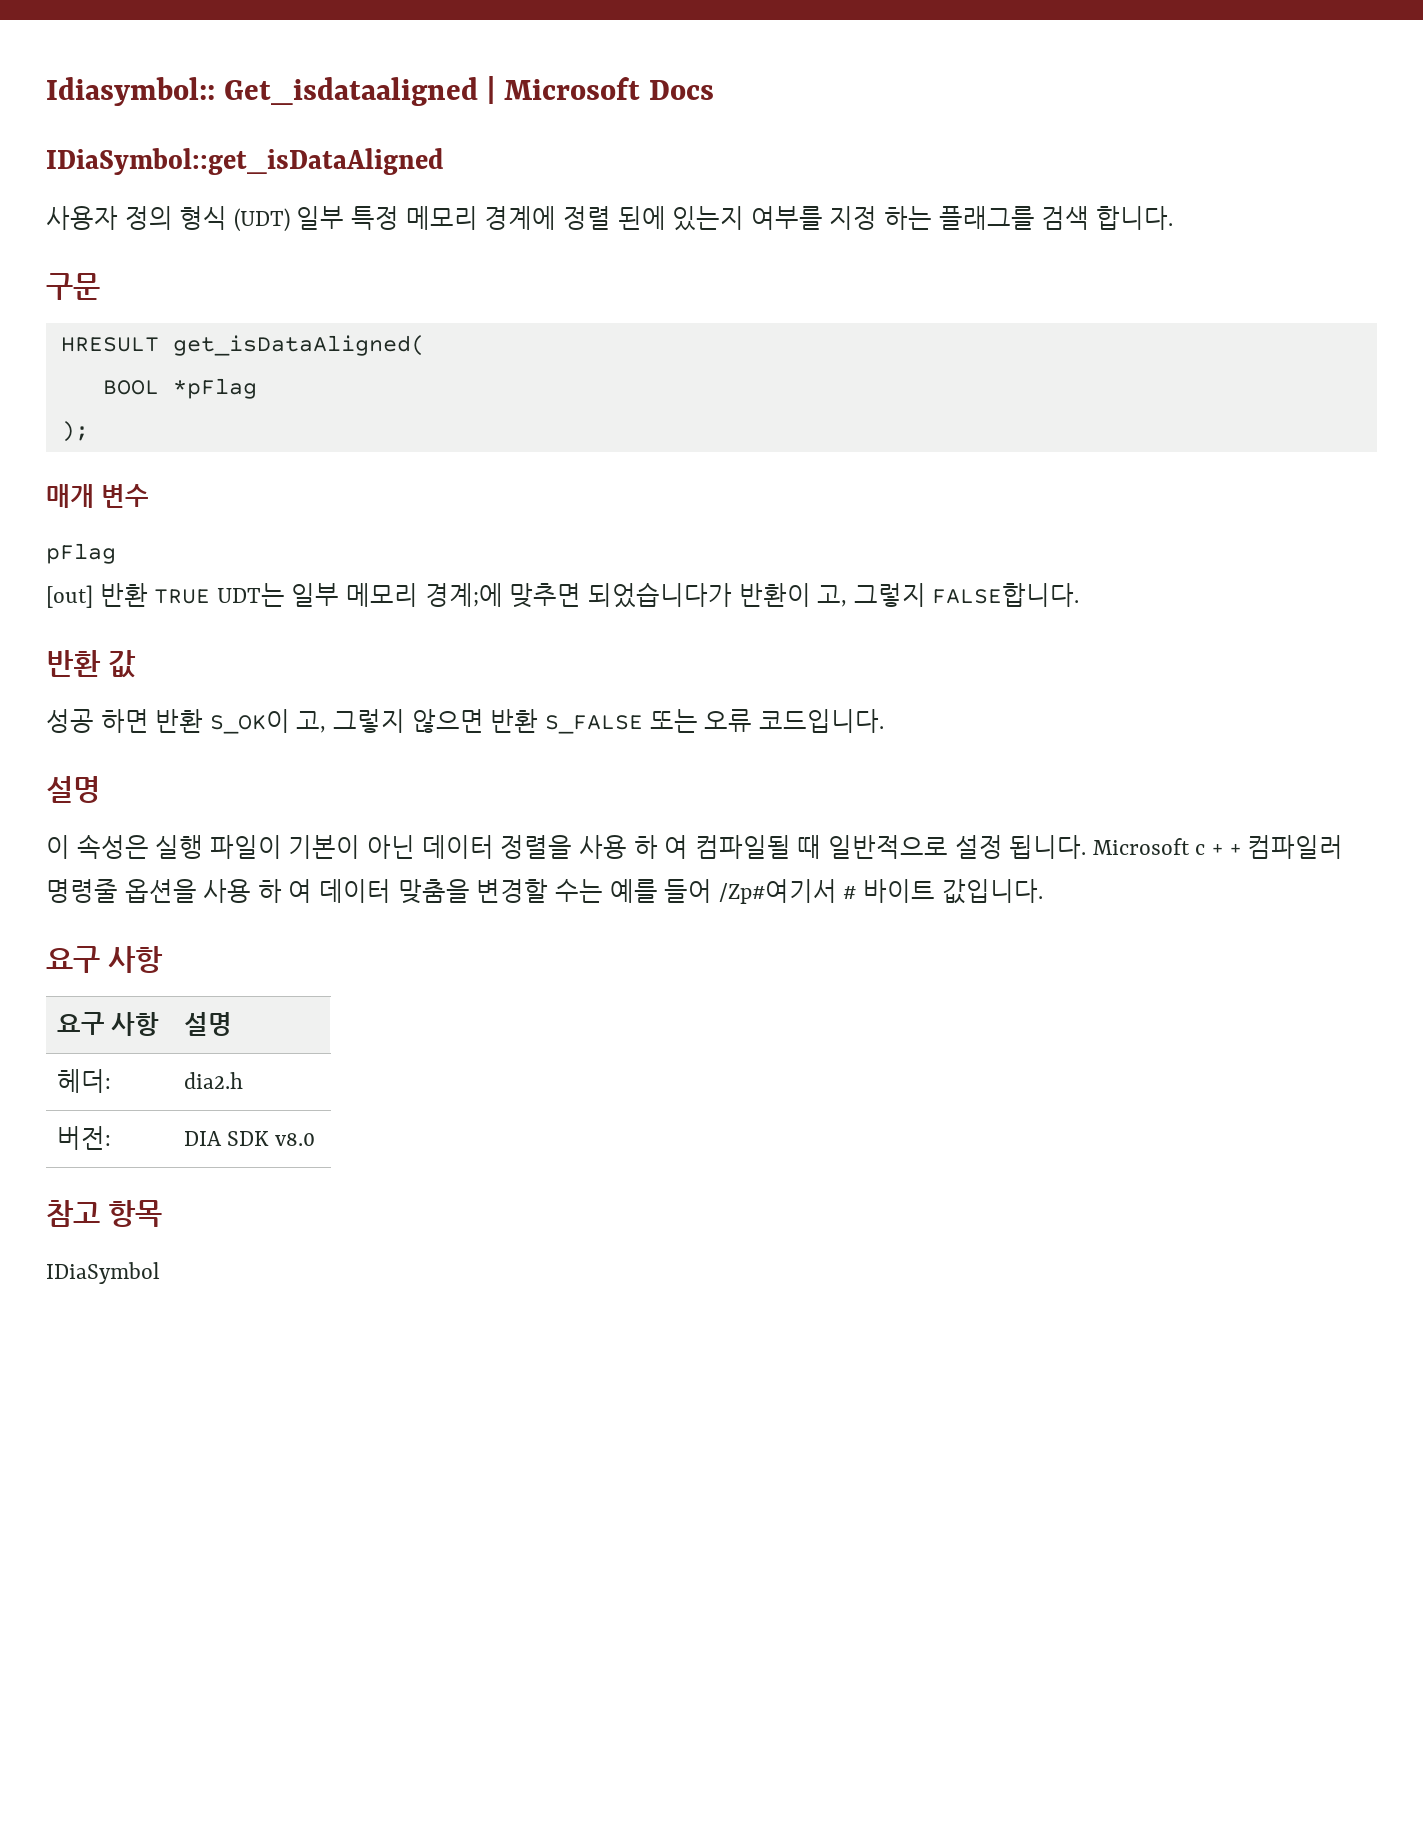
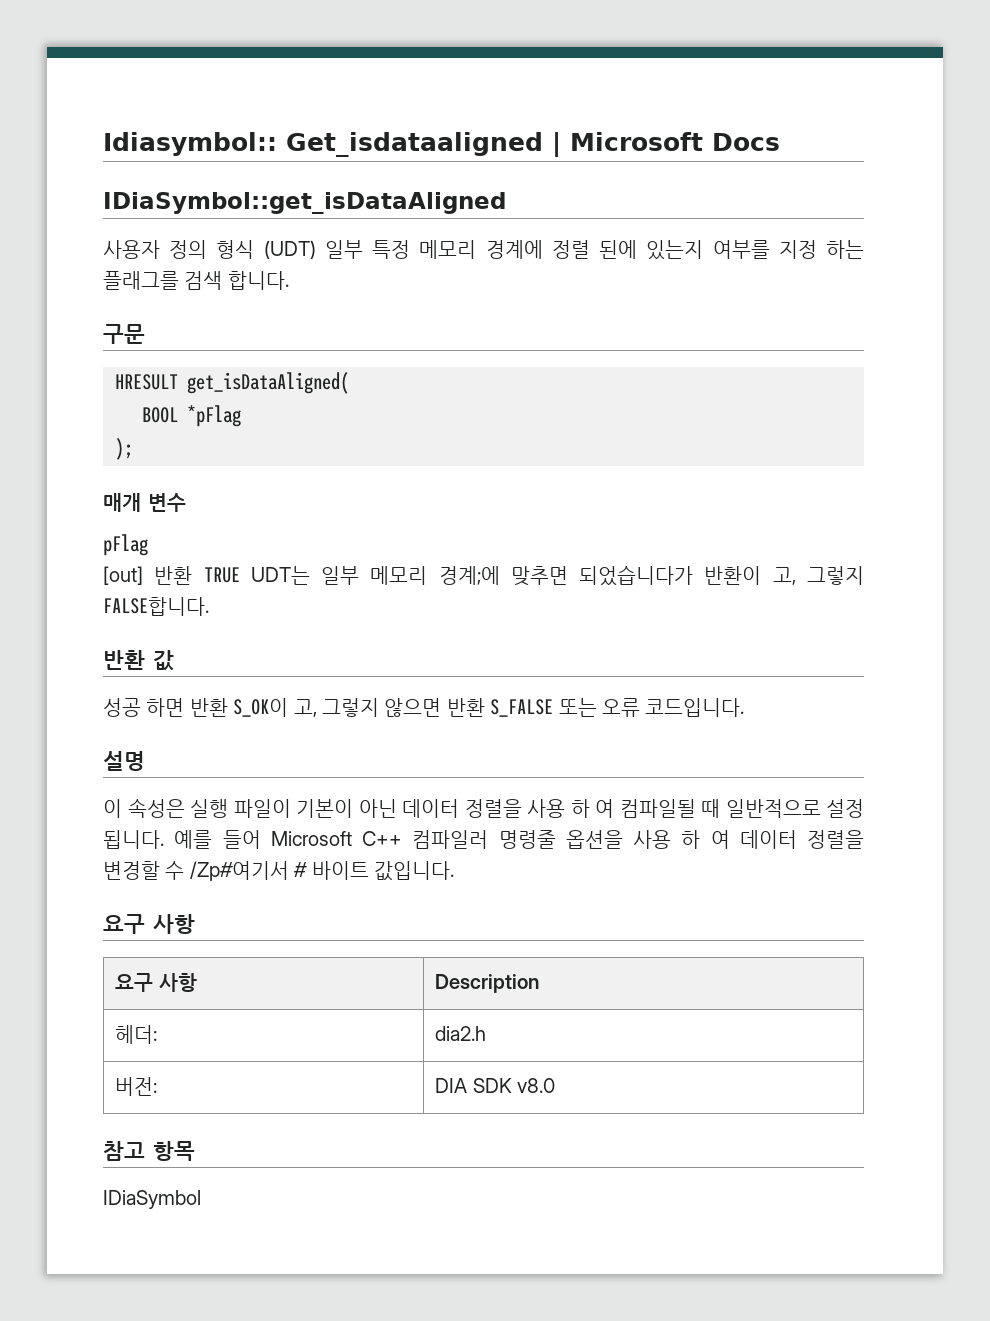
- Microsoft c + + 컴파일러 명령줄 옵션을 사용 하 여 데이터 맞춤을 변경할 수는 예를 들어 /Zp#여기서 # 바이트 값입니다.
+ 예를 들어 Microsoft C++ 컴파일러 명령줄 옵션을 사용 하 여 데이터 정렬을 변경할 수 /Zp#여기서 # 바이트 값입니다.
- 요구 사항 | 설명
+ 요구 사항 | Description

